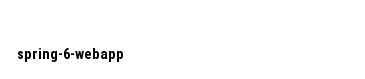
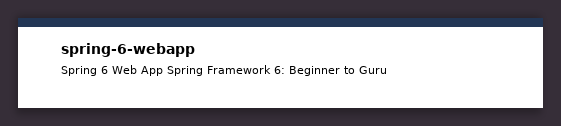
+ Spring 6 Web App Spring Framework 6: Beginner to Guru

